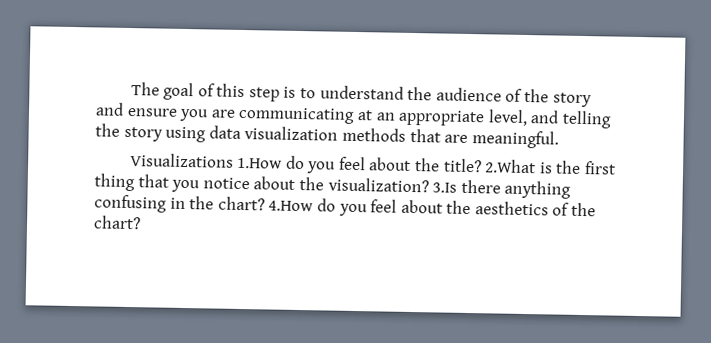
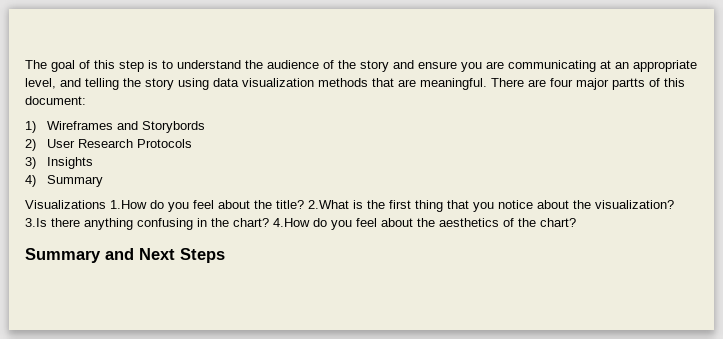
+ There are four major partts of this document:
+ 1) Wireframes and Storybords
+ 2) User Research Protocols
+ 3) Insights
+ 4) Summary
+ Summary and Next Steps

